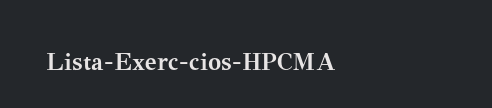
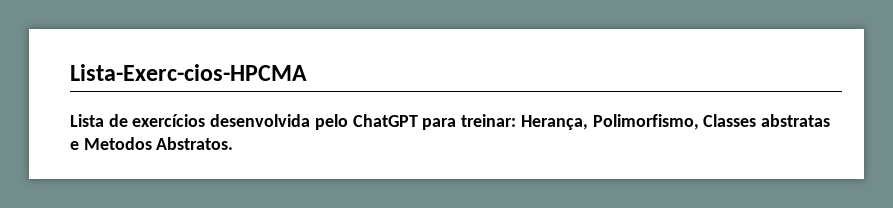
+ Lista de exercícios desenvolvida pelo ChatGPT para treinar: Herança, Polimorfismo, Classes abstratas e Metodos Abstratos.

